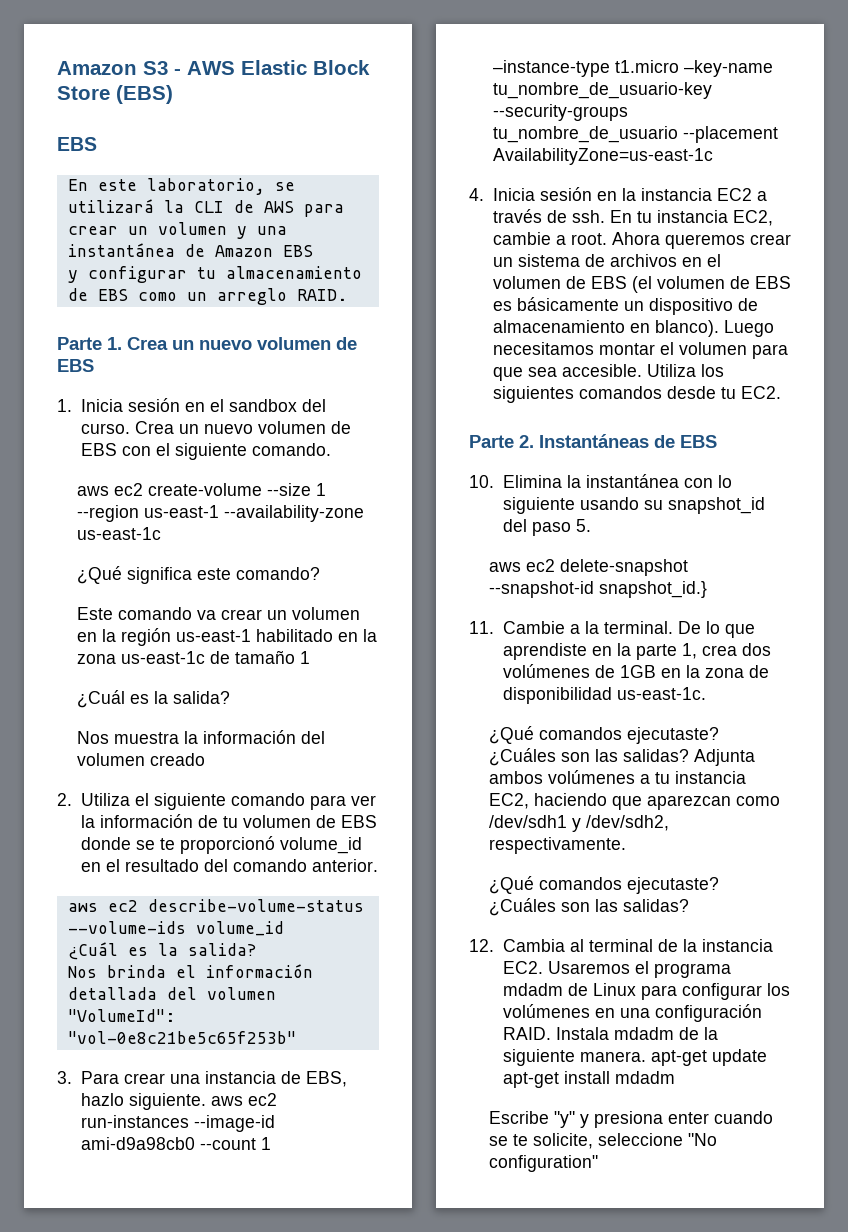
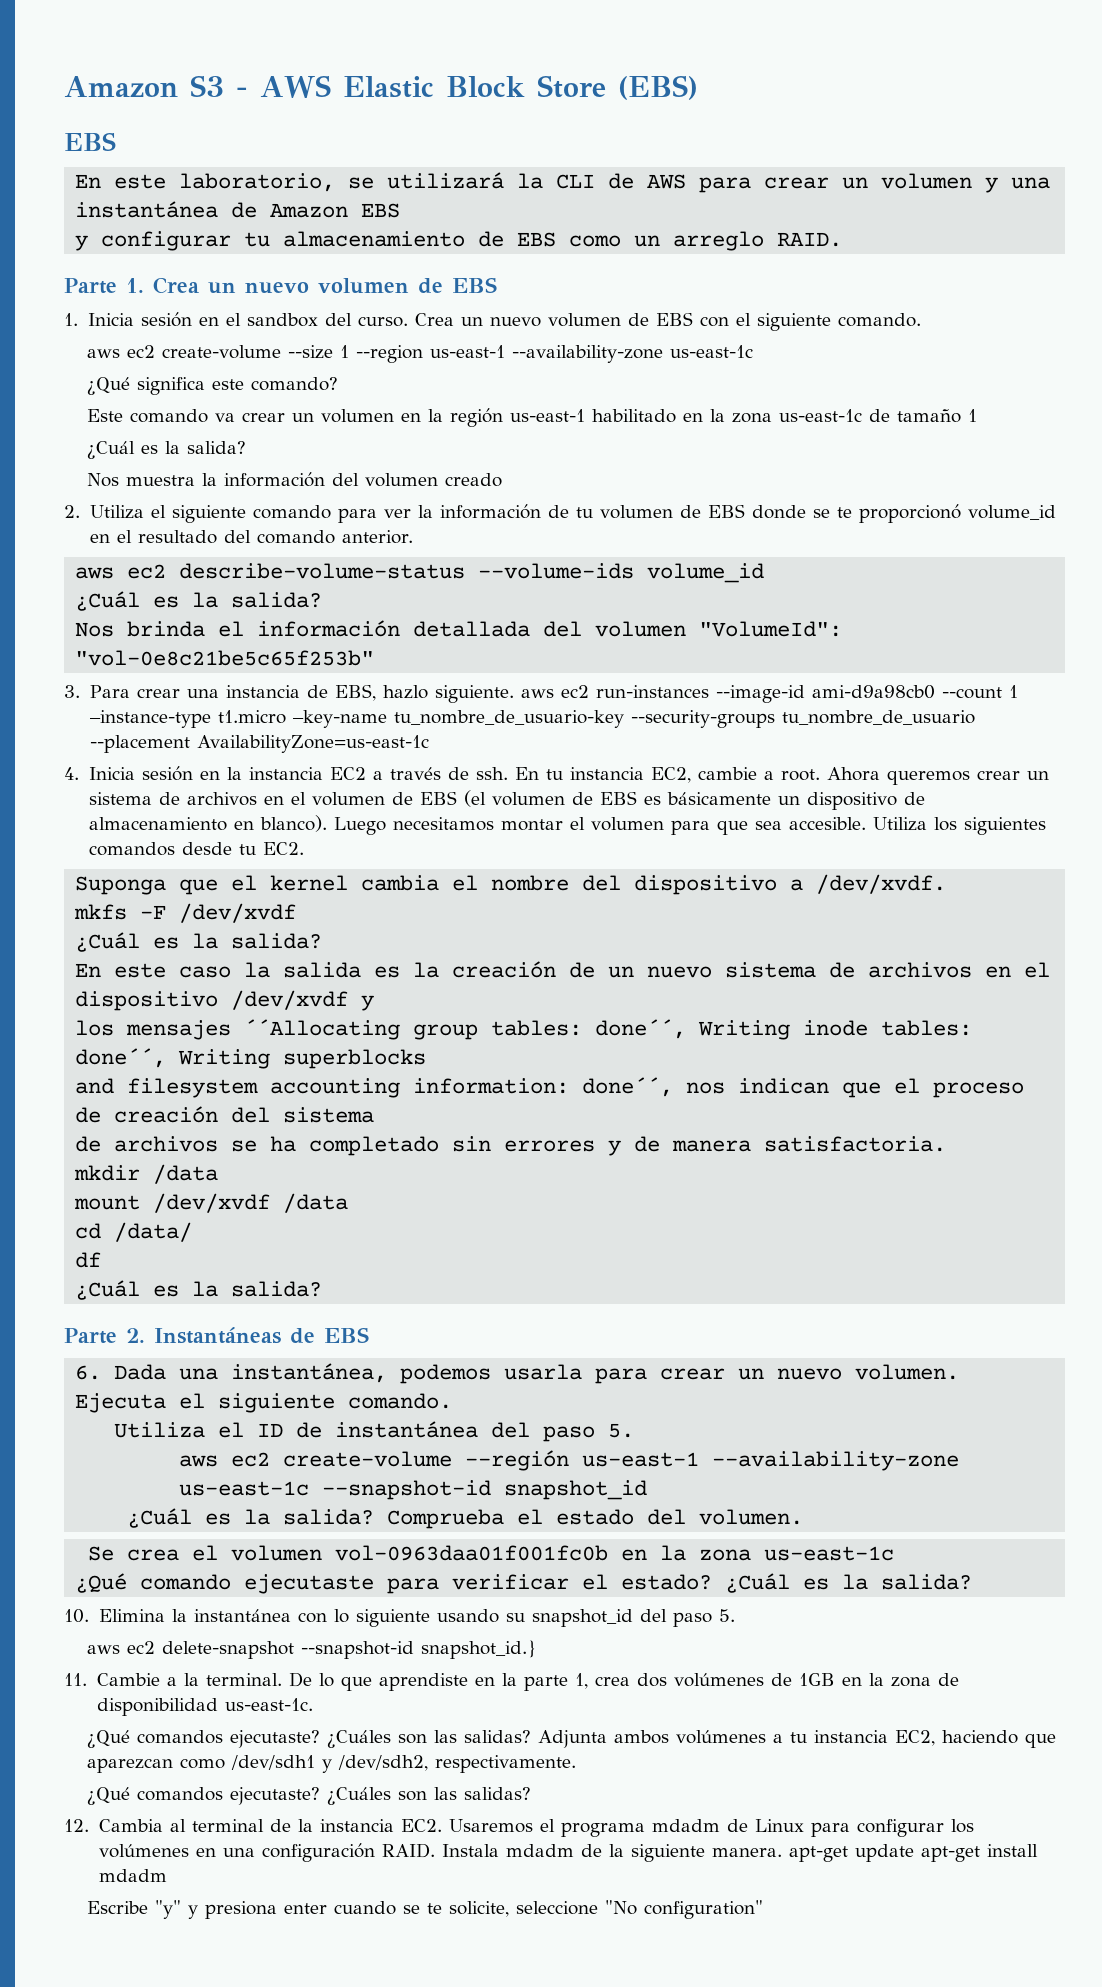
+ Suponga que el kernel cambia el nombre del dispositivo a /dev/xvdf.
+ mkfs -F /dev/xvdf
+ ¿Cuál es la salida?
+ En este caso la salida es la creación de un nuevo sistema de archivos en el dispositivo /dev/xvdf y
+ los mensajes ´´Allocating group tables: done´´, Writing inode tables: done´´, Writing superblocks
+ and filesystem accounting information: done´´, nos indican que el proceso de creación del sistema
+ de archivos se ha completado sin errores y de manera satisfactoria.
+ mkdir /data
+ mount /dev/xvdf /data
+ cd /data/
+ df
+ ¿Cuál es la salida?
+ 6. Dada una instantánea, podemos usarla para crear un nuevo volumen. Ejecuta el siguiente comando.
+ Utiliza el ID de instantánea del paso 5.
+ aws ec2 create-volume --región us-east-1 --availability-zone us-east-1c --snapshot-id snapshot_id
+ ¿Cuál es la salida? Comprueba el estado del volumen.
+ Se crea el volumen vol-0963daa01f001fc0b en la zona us-east-1c
+ ¿Qué comando ejecutaste para verificar el estado? ¿Cuál es la salida?

